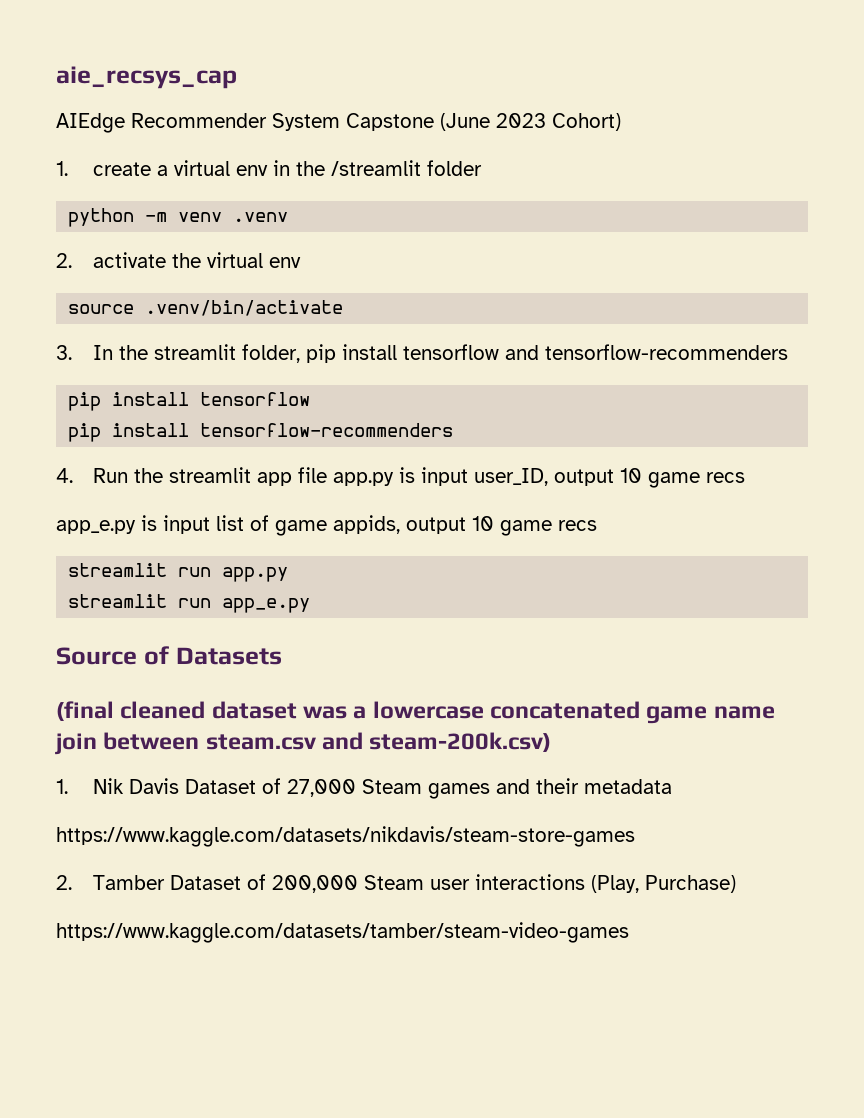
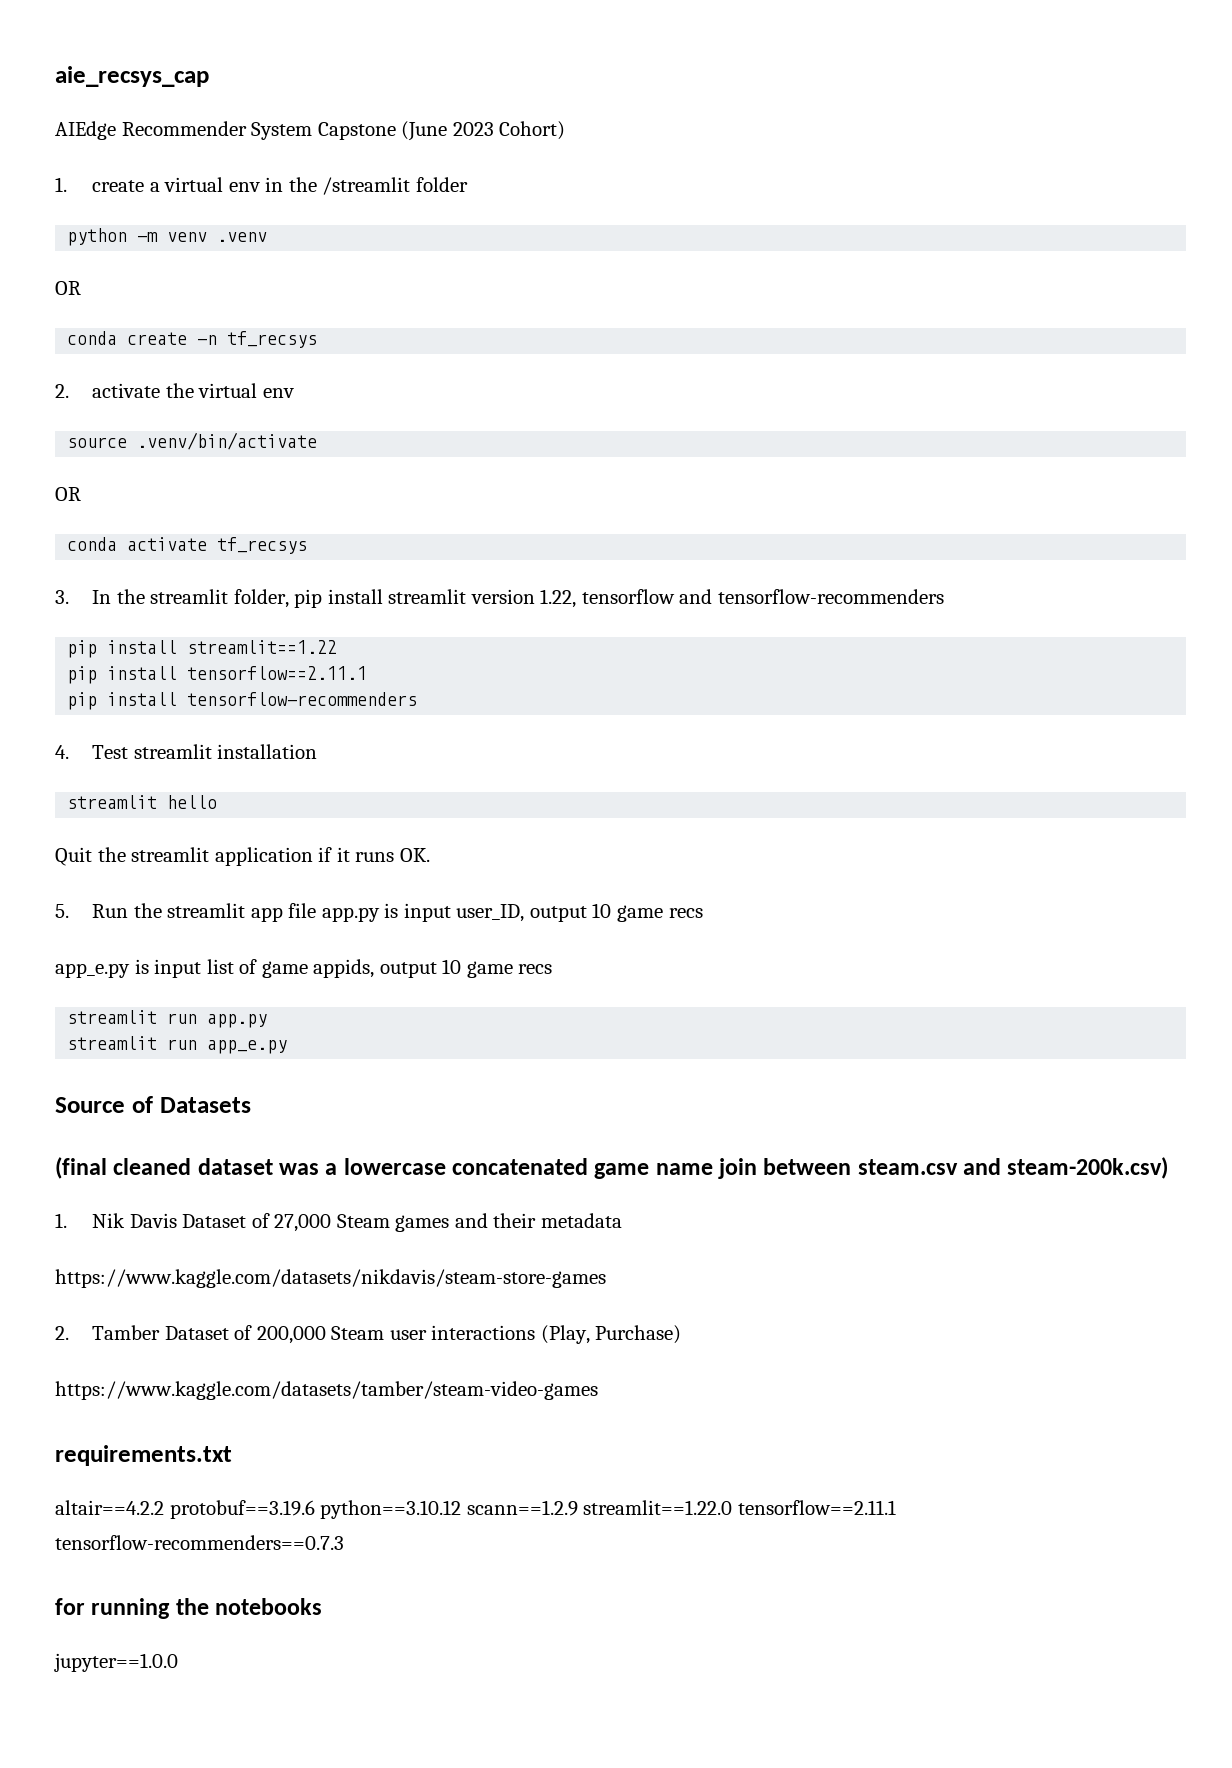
  python -m venv .venv
+ OR
+ conda create -n tf_recsys
  source .venv/bin/activate
+ OR
+ conda activate tf_recsys
- 3. In the streamlit folder, pip install tensorflow and tensorflow-recommenders
- pip install tensorflow
+ 3. In the streamlit folder, pip install streamlit version 1.22, tensorflow and tensorflow-recommenders
+ pip install streamlit==1.22
+ pip install tensorflow==2.11.1
- 4. Run the streamlit app file app.py is input user_ID, output 10 game recs
+ 4. Test streamlit installation
+ streamlit hello
+ Quit the streamlit application if it runs OK.
+ 5. Run the streamlit app file app.py is input user_ID, output 10 game recs
+ requirements.txt
+ altair==4.2.2 protobuf==3.19.6 python==3.10.12 scann==1.2.9 streamlit==1.22.0 tensorflow==2.11.1 tensorflow-recommenders==0.7.3
+ for running the notebooks
+ jupyter==1.0.0

